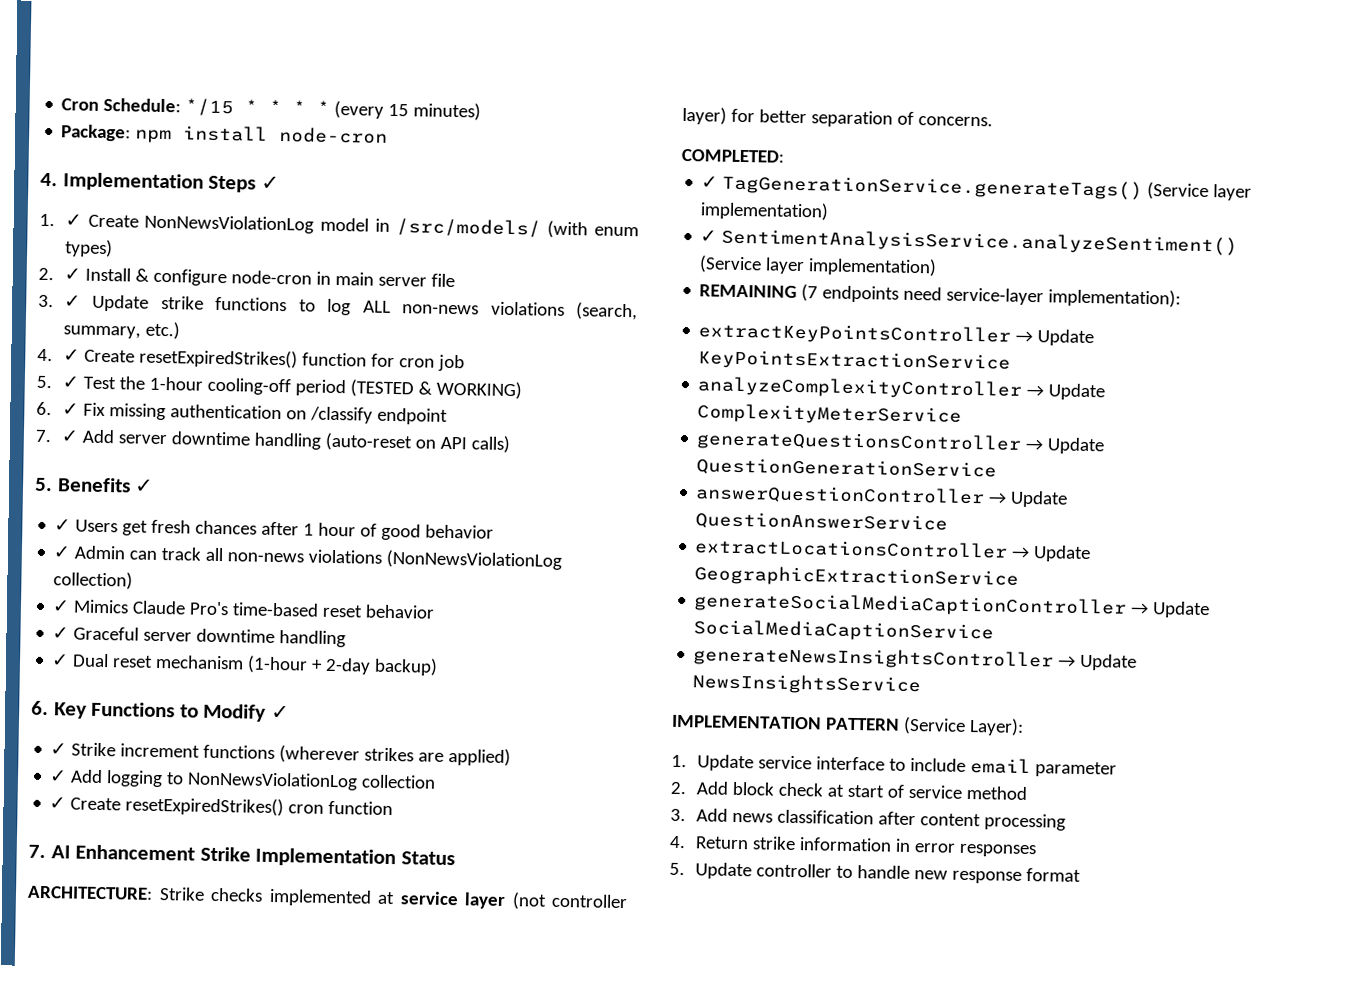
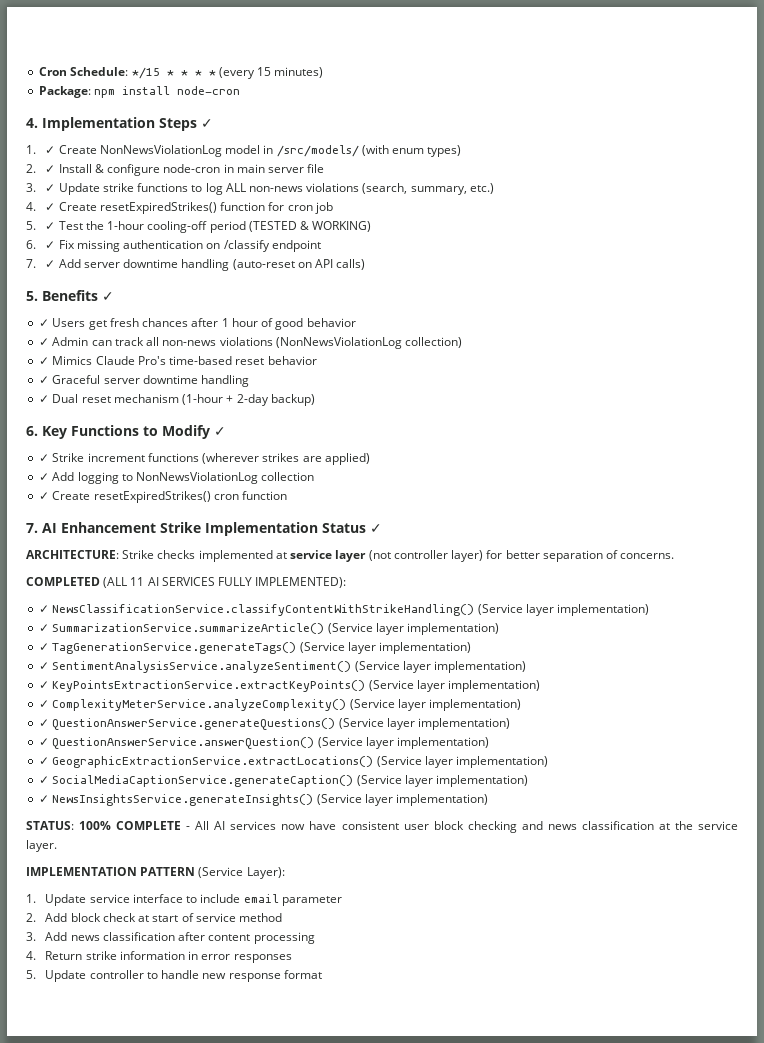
- 7. AI Enhancement Strike Implementation Status
+ 7. AI Enhancement Strike Implementation Status ✓
- COMPLETED:
+ COMPLETED (ALL 11 AI SERVICES FULLY IMPLEMENTED):
+ ✓ NewsClassificationService.classifyContentWithStrikeHandling() (Service layer implementation)
+ ✓ SummarizationService.summarizeArticle() (Service layer implementation)
- REMAINING (7 endpoints need service-layer implementation):
- extractKeyPointsController → Update KeyPointsExtractionService
- analyzeComplexityController → Update ComplexityMeterService
- generateQuestionsController → Update QuestionGenerationService
- answerQuestionController → Update QuestionAnswerService
- extractLocationsController → Update GeographicExtractionService
- generateSocialMediaCaptionController → Update SocialMediaCaptionService
- generateNewsInsightsController → Update NewsInsightsService
+ ✓ KeyPointsExtractionService.extractKeyPoints() (Service layer implementation)
+ ✓ ComplexityMeterService.analyzeComplexity() (Service layer implementation)
+ ✓ QuestionAnswerService.generateQuestions() (Service layer implementation)
+ ✓ QuestionAnswerService.answerQuestion() (Service layer implementation)
+ ✓ GeographicExtractionService.extractLocations() (Service layer implementation)
+ ✓ SocialMediaCaptionService.generateCaption() (Service layer implementation)
+ ✓ NewsInsightsService.generateInsights() (Service layer implementation)
+ STATUS: 100% COMPLETE - All AI services now have consistent user block checking and news classification at the service layer.

